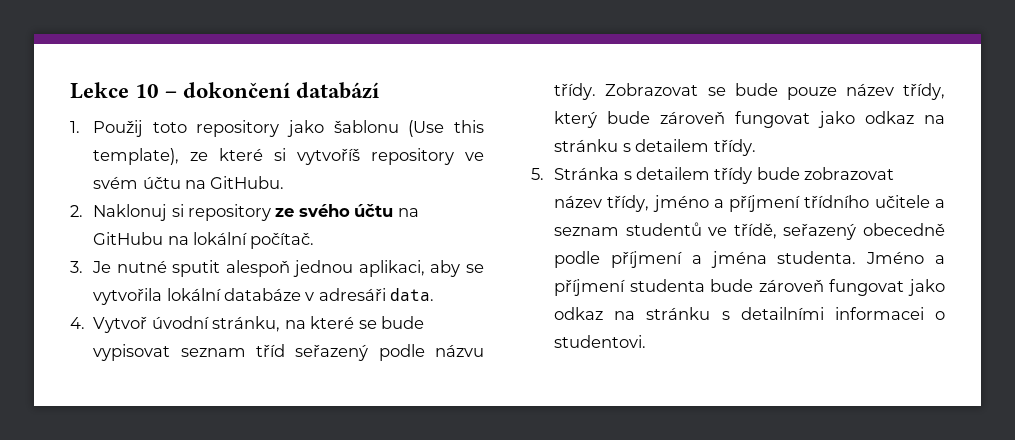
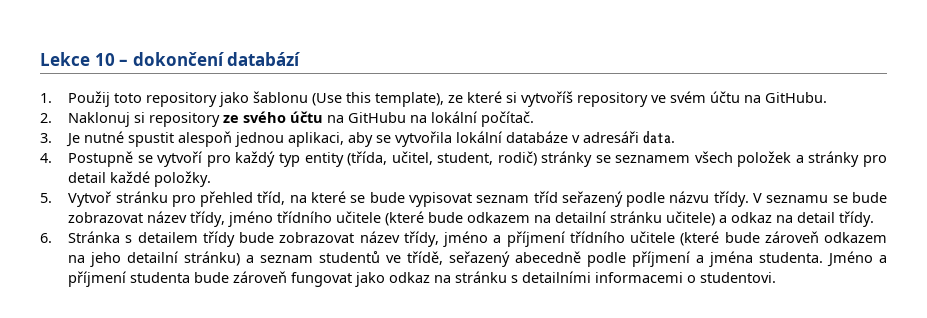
- 3. Je nutné sputit alespoň jednou aplikaci, aby se vytvořila lokální databáze v adresáři data.
+ 3. Je nutné spustit alespoň jednou aplikaci, aby se vytvořila lokální databáze v adresáři data.
- 4. Vytvoř úvodní stránku, na které se bude vypisovat seznam tříd seřazený podle názvu třídy.
+ 4. Postupně se vytvoří pro každý typ entity (třída, učitel, student, rodič) stránky se seznamem všech položek a stránky pro detail každé položky.
+ 5. Vytvoř stránku pro přehled tříd, na které se bude vypisovat seznam tříd seřazený podle názvu třídy.
- Zobrazovat se bude pouze název třídy, který bude zároveň fungovat jako odkaz na stránku s detailem třídy.
+ V seznamu se bude zobrazovat název třídy, jméno třídního učitele (které bude odkazem na detailní stránku učitele) a odkaz na detail třídy.
- 5. Stránka s detailem třídy bude zobrazovat název třídy, jméno a příjmení třídního učitele a seznam studentů ve třídě, seřazený obecedně podle příjmení a jména studenta.
+ 6. Stránka s detailem třídy bude zobrazovat název třídy, jméno a příjmení třídního učitele (které bude zároveň odkazem na jeho detailní stránku) a seznam studentů ve třídě, seřazený abecedně podle příjmení a jména studenta.
- Jméno a příjmení studenta bude zároveň fungovat jako odkaz na stránku s detailními informacei o studentovi.
+ Jméno a příjmení studenta bude zároveň fungovat jako odkaz na stránku s detailními informacemi o studentovi.

